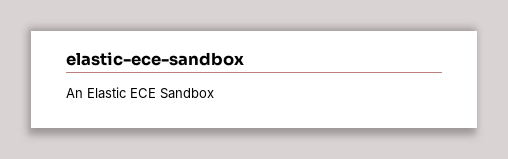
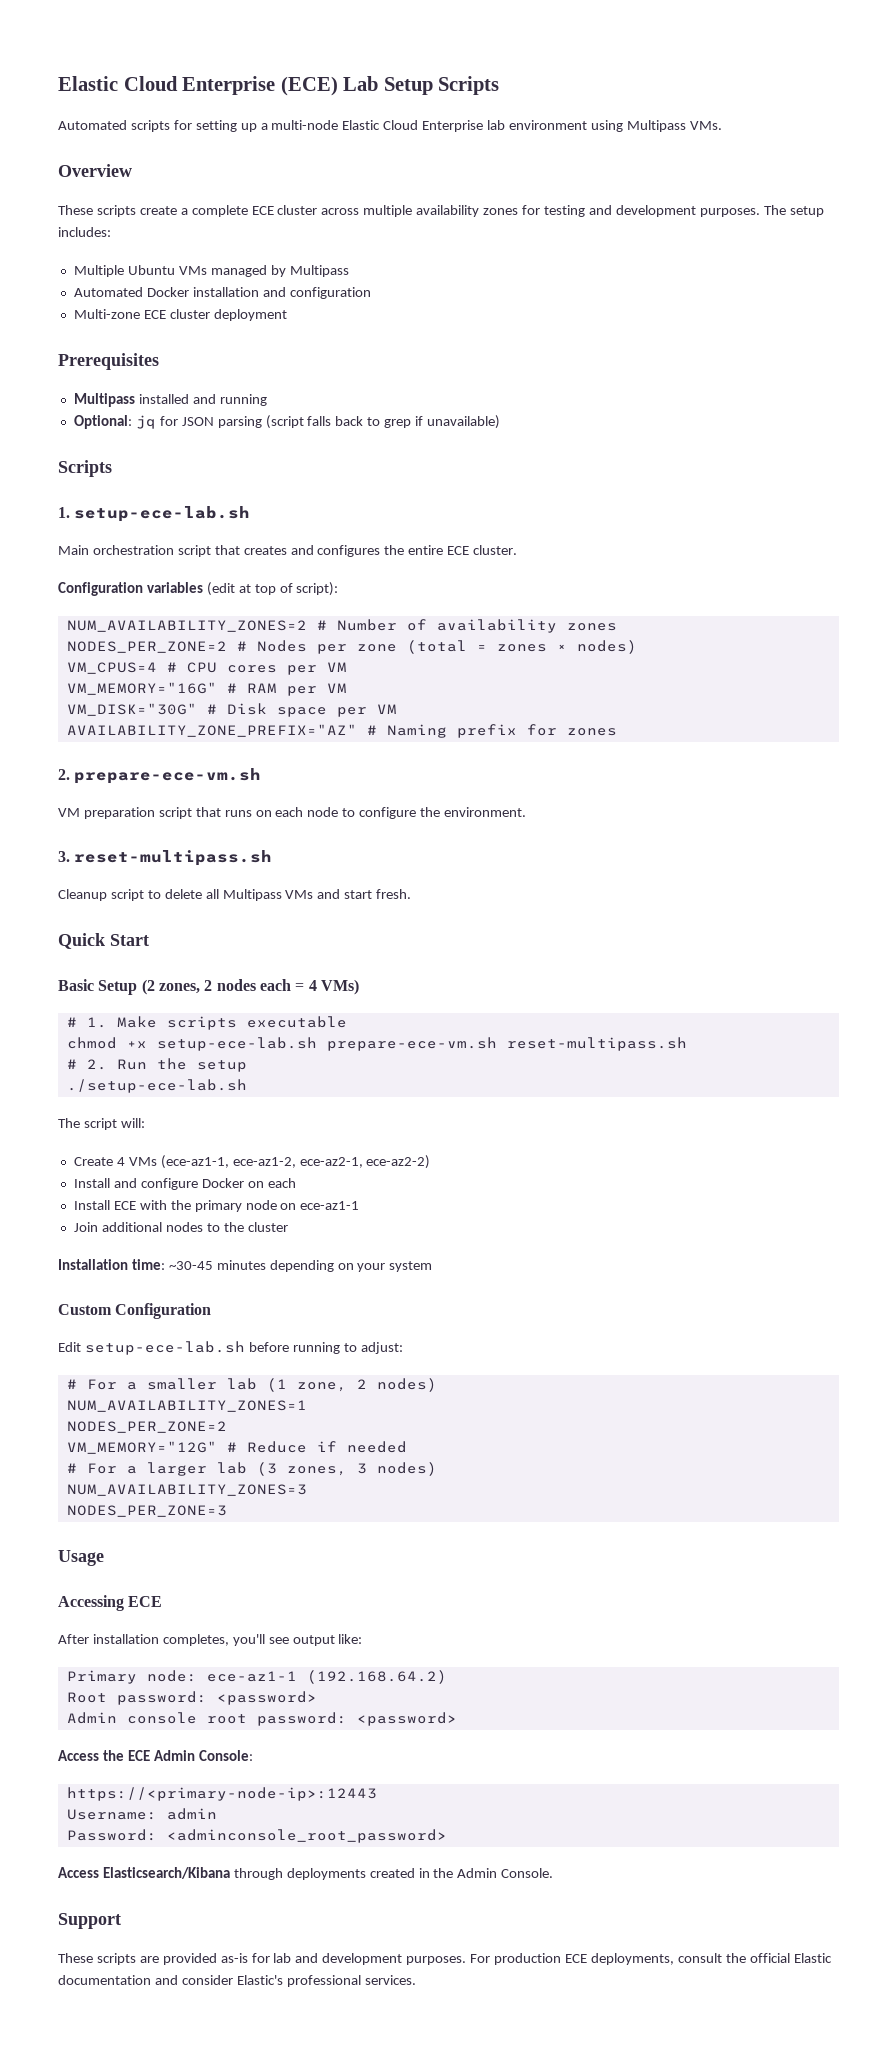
- elastic-ece-sandbox
- An Elastic ECE Sandbox
+ Elastic Cloud Enterprise (ECE) Lab Setup Scripts
+ Automated scripts for setting up a multi-node Elastic Cloud Enterprise lab environment using Multipass VMs.
+ Overview
+ These scripts create a complete ECE cluster across multiple availability zones for testing and development purposes. The setup includes:
+ Multiple Ubuntu VMs managed by Multipass
+ Automated Docker installation and configuration
+ Multi-zone ECE cluster deployment
+ Prerequisites
+ Multipass installed and running
+ Optional: jq for JSON parsing (script falls back to grep if unavailable)
+ Scripts
+ 1. setup-ece-lab.sh
+ Main orchestration script that creates and configures the entire ECE cluster.
+ Configuration variables (edit at top of script):
+ NUM_AVAILABILITY_ZONES=2 # Number of availability zones
+ NODES_PER_ZONE=2 # Nodes per zone (total = zones × nodes)
+ VM_CPUS=4 # CPU cores per VM
+ VM_MEMORY="16G" # RAM per VM
+ VM_DISK="30G" # Disk space per VM
+ AVAILABILITY_ZONE_PREFIX="AZ" # Naming prefix for zones
+ 2. prepare-ece-vm.sh
+ VM preparation script that runs on each node to configure the environment.
+ 3. reset-multipass.sh
+ Cleanup script to delete all Multipass VMs and start fresh.
+ Quick Start
+ Basic Setup (2 zones, 2 nodes each = 4 VMs)
+ # 1. Make scripts executable
+ chmod +x setup-ece-lab.sh prepare-ece-vm.sh reset-multipass.sh
+ # 2. Run the setup
+ ./setup-ece-lab.sh
+ The script will:
+ Create 4 VMs (ece-az1-1, ece-az1-2, ece-az2-1, ece-az2-2)
+ Install and configure Docker on each
+ Install ECE with the primary node on ece-az1-1
+ Join additional nodes to the cluster
+ Installation time: ~30-45 minutes depending on your system
+ Custom Configuration
+ Edit setup-ece-lab.sh before running to adjust:
+ # For a smaller lab (1 zone, 2 nodes)
+ NUM_AVAILABILITY_ZONES=1
+ NODES_PER_ZONE=2
+ VM_MEMORY="12G" # Reduce if needed
+ # For a larger lab (3 zones, 3 nodes)
+ NUM_AVAILABILITY_ZONES=3
+ NODES_PER_ZONE=3
+ Usage
+ Accessing ECE
+ After installation completes, you'll see output like:
+ Primary node: ece-az1-1 (192.168.64.2)
+ Root password: <password>
+ Admin console root password: <password>
+ Access the ECE Admin Console:
+ https://<primary-node-ip>:12443
+ Username: admin
+ Password: <adminconsole_root_password>
+ Access Elasticsearch/Kibana through deployments created in the Admin Console.
+ Support
+ These scripts are provided as-is for lab and development purposes. For production ECE deployments, consult the official Elastic documentation and consider Elastic's professional services.

